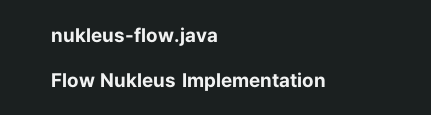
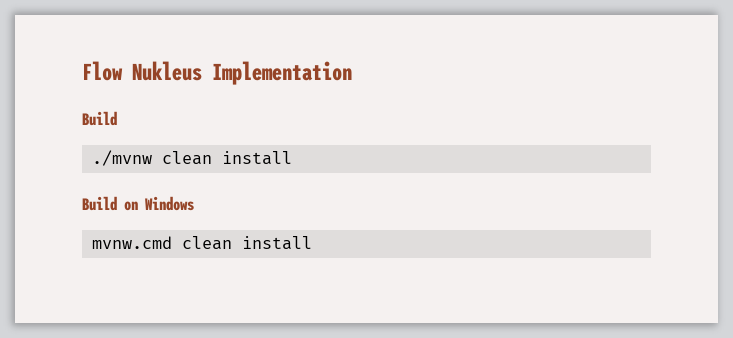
- nukleus-flow.java
  Flow Nukleus Implementation
+ Build
+ ./mvnw clean install
+ Build on Windows
+ mvnw.cmd clean install

